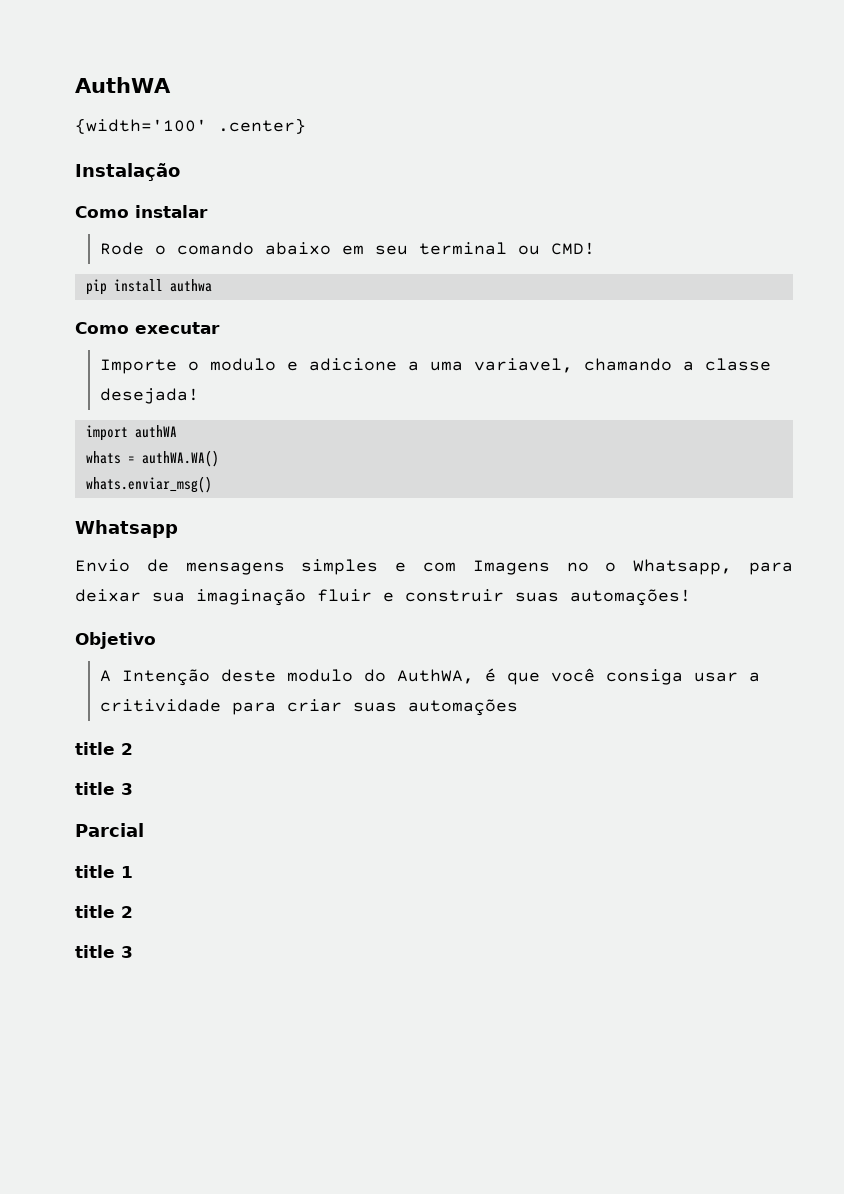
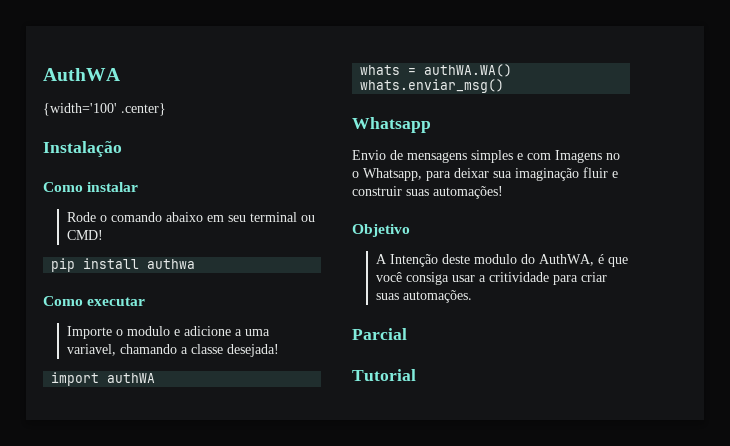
- A Intenção deste modulo do AuthWA, é que você consiga usar a critividade para criar suas automações
- title 2
- title 3
+ A Intenção deste modulo do AuthWA, é que você consiga usar a critividade para criar suas automações.
  Parcial
- title 1
- title 2
- title 3
+ Tutorial

